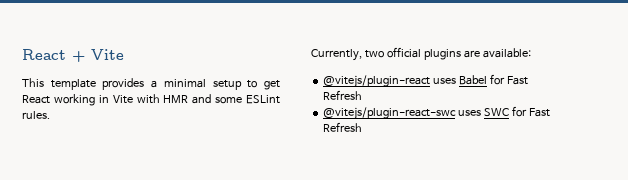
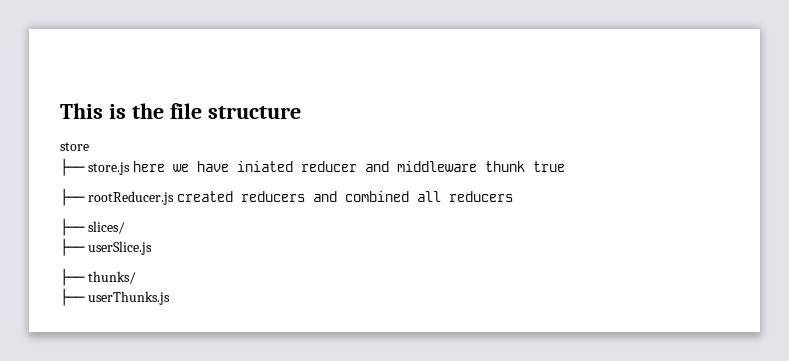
- React + Vite
- This template provides a minimal setup to get React working in Vite with HMR and some ESLint rules.
- Currently, two official plugins are available:
- @vitejs/plugin-react uses Babel for Fast Refresh
- @vitejs/plugin-react-swc uses SWC for Fast Refresh
+ This is the file structure
+ store
+ ├── store.js here we have iniated reducer and middleware thunk true
+ ├── rootReducer.js created reducers and combined all reducers
+ ├── slices/
+ ├── userSlice.js
+ ├── thunks/
+ ├── userThunks.js

